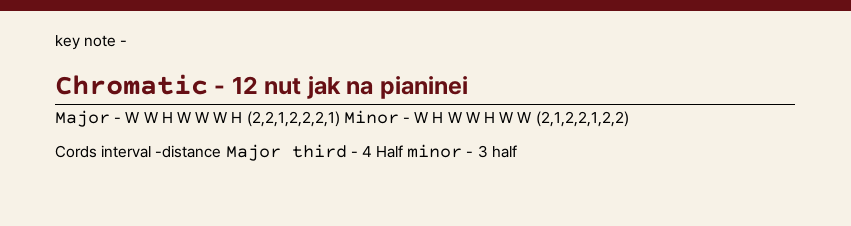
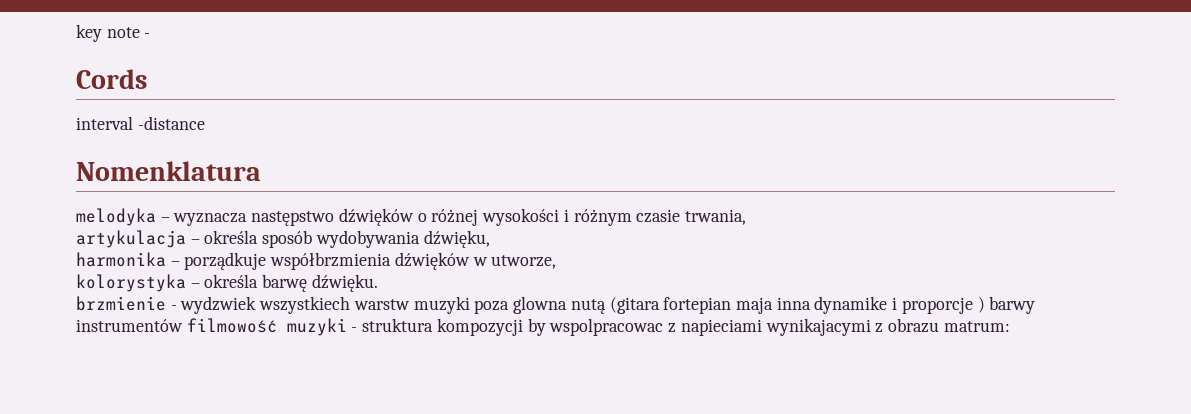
- Chromatic - 12 nut jak na pianinei
- Major - W W H W W W H (2,2,1,2,2,2,1) Minor - W H W W H W W (2,1,2,2,1,2,2)
- Cords interval -distance Major third - 4 Half minor - 3 half
+ Cords
+ interval -distance
+ Nomenklatura
+ melodyka – wyznacza następstwo dźwięków o różnej wysokości i różnym czasie trwania,
+ artykulacja – określa sposób wydobywania dźwięku,
+ harmonika – porządkuje współbrzmienia dźwięków w utworze,
+ kolorystyka – określa barwę dźwięku.
+ brzmienie - wydzwiek wszystkiech warstw muzyki poza glowna nutą (gitara fortepian maja inna dynamike i proporcje ) barwy instrumentów filmowość muzyki - struktura kompozycji by wspolpracowac z napieciami wynikajacymi z obrazu matrum:

